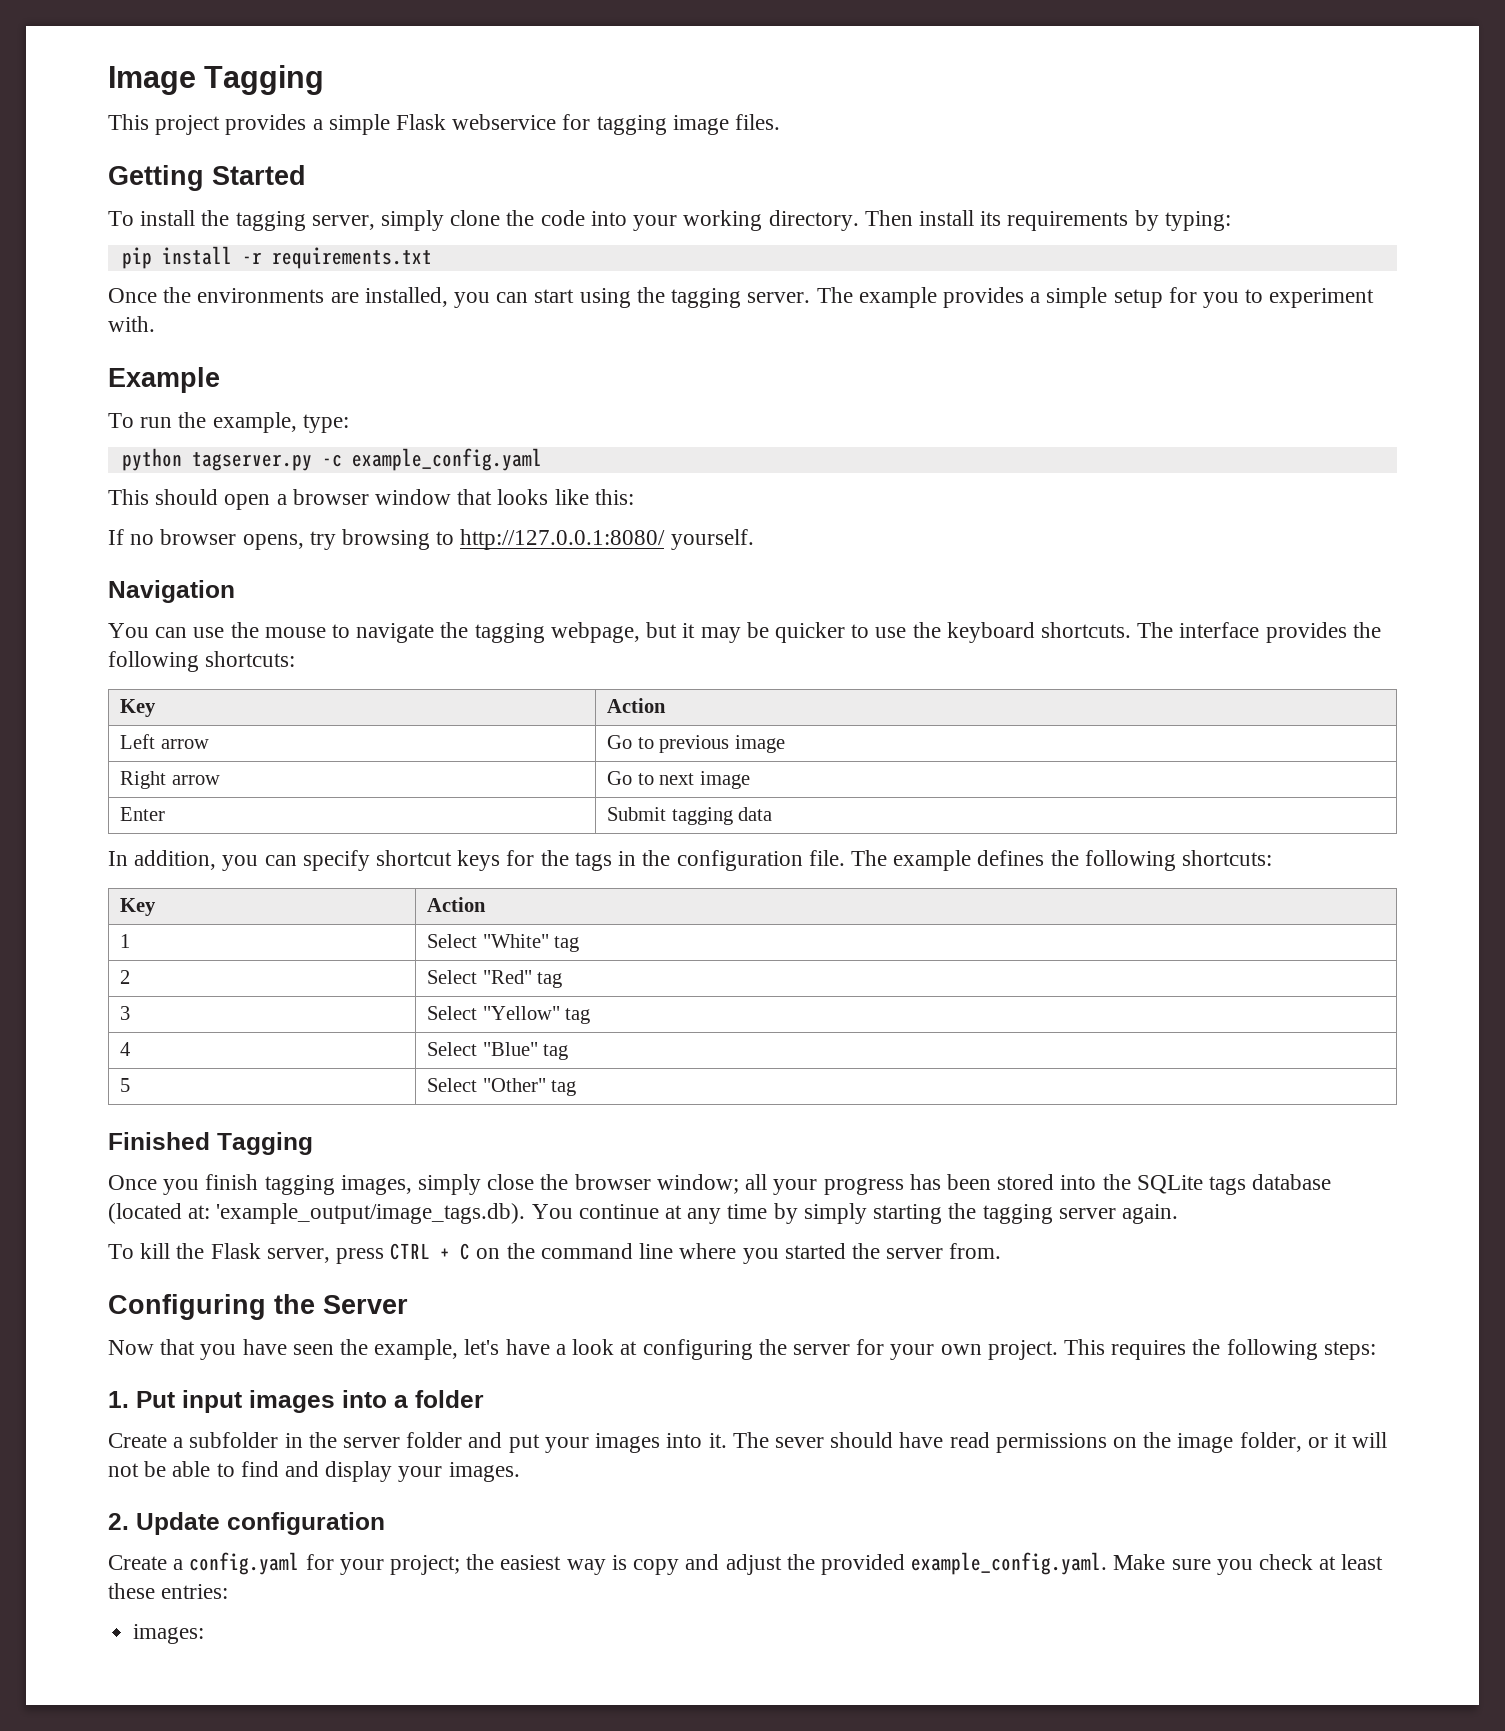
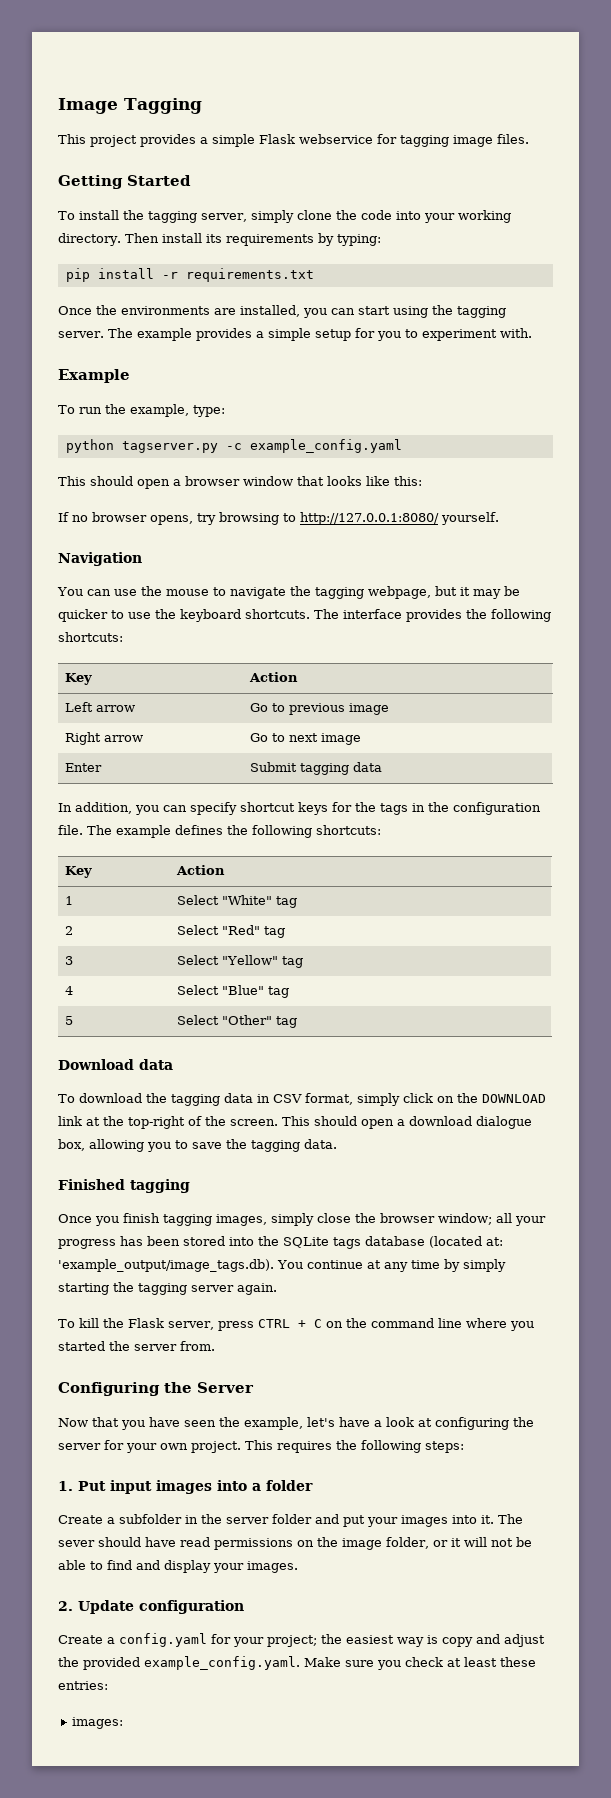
+ Download data
+ To download the tagging data in CSV format, simply click on the DOWNLOAD link at the top-right of the screen. This should open a download dialogue box, allowing you to save the tagging data.
- Finished Tagging
+ Finished tagging

